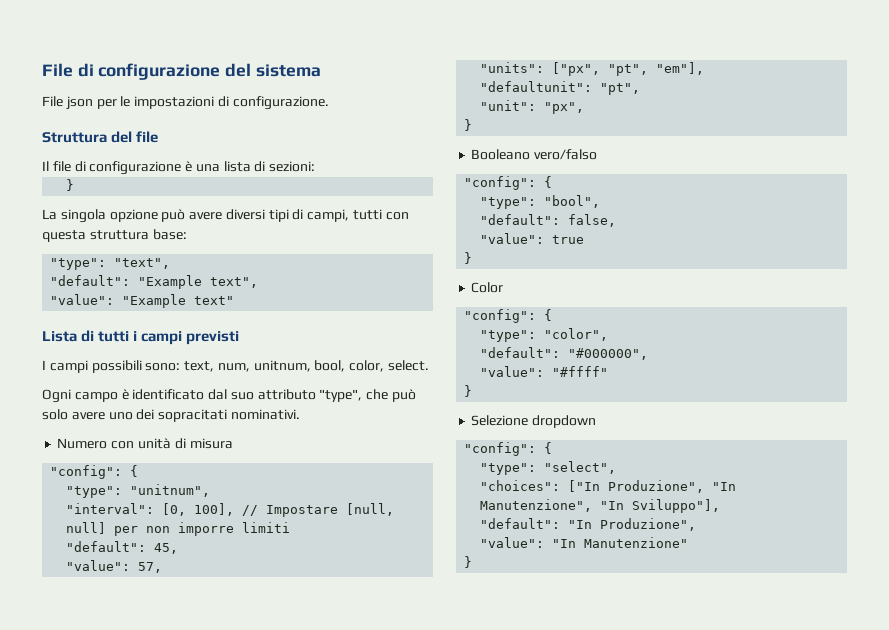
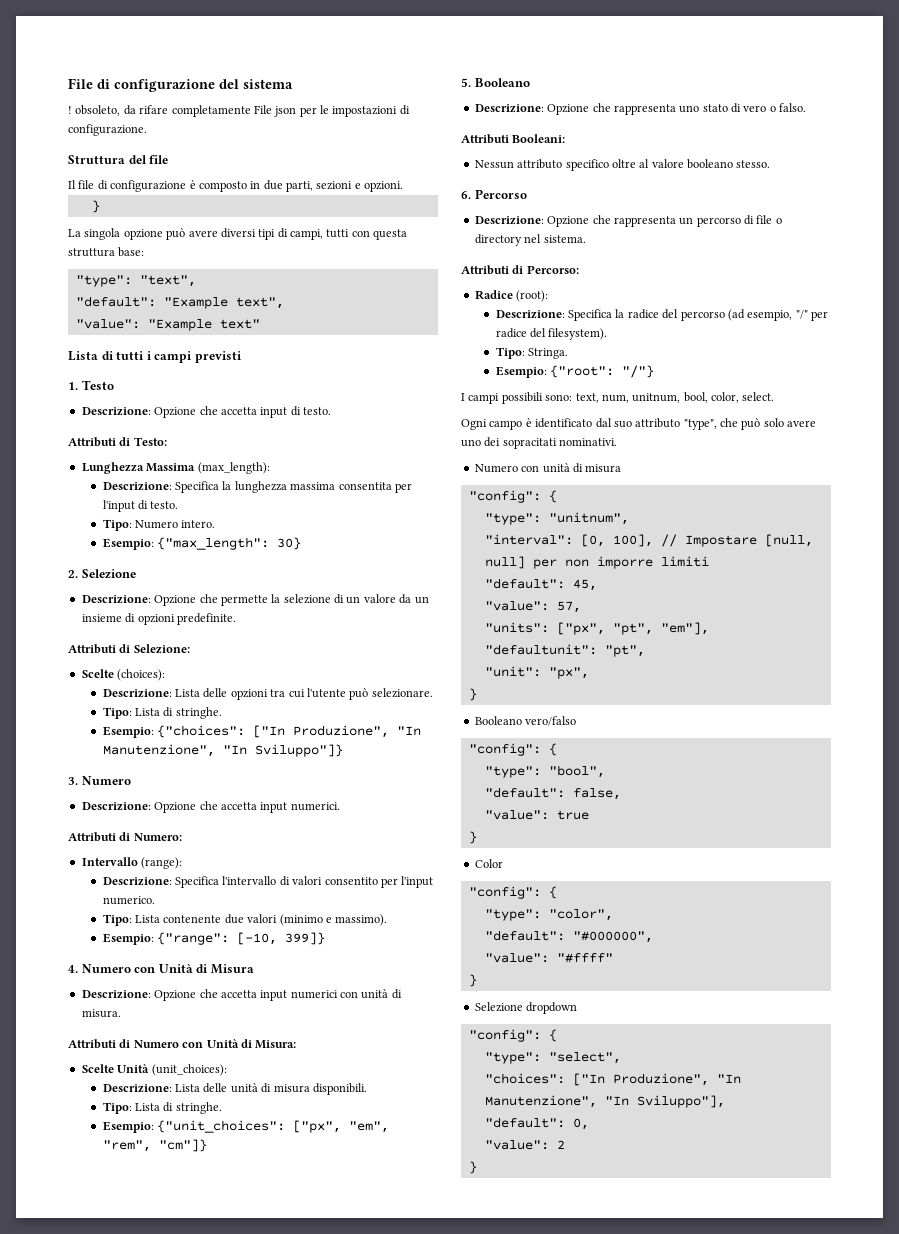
- File json per le impostazioni di configurazione.
+ ! obsoleto, da rifare completamente File json per le impostazioni di configurazione.
- Il file di configurazione è una lista di sezioni:
+ Il file di configurazione è composto in due parti, sezioni e opzioni.
+ 1. Testo
+ Descrizione: Opzione che accetta input di testo.
+ Attributi di Testo:
+ Lunghezza Massima (max_length):
+ Descrizione: Specifica la lunghezza massima consentita per l'input di testo.
+ Tipo: Numero intero.
+ Esempio: {"max_length": 30}
+ 2. Selezione
+ Descrizione: Opzione che permette la selezione di un valore da un insieme di opzioni predefinite.
+ Attributi di Selezione:
+ Scelte (choices):
+ Descrizione: Lista delle opzioni tra cui l'utente può selezionare.
+ Tipo: Lista di stringhe.
+ Esempio: {"choices": ["In Produzione", "In Manutenzione", "In Sviluppo"]}
+ 3. Numero
+ Descrizione: Opzione che accetta input numerici.
+ Attributi di Numero:
+ Intervallo (range):
+ Descrizione: Specifica l'intervallo di valori consentito per l'input numerico.
+ Tipo: Lista contenente due valori (minimo e massimo).
+ Esempio: {"range": [-10, 399]}
+ 4. Numero con Unità di Misura
+ Descrizione: Opzione che accetta input numerici con unità di misura.
+ Attributi di Numero con Unità di Misura:
+ Scelte Unità (unit_choices):
+ Descrizione: Lista delle unità di misura disponibili.
+ Tipo: Lista di stringhe.
+ Esempio: {"unit_choices": ["px", "em", "rem", "cm"]}
+ 5. Booleano
+ Descrizione: Opzione che rappresenta uno stato di vero o falso.
+ Attributi Booleani:
+ Nessun attributo specifico oltre al valore booleano stesso.
+ 6. Percorso
+ Descrizione: Opzione che rappresenta un percorso di file o directory nel sistema.
+ Attributi di Percorso:
+ Radice (root):
+ Descrizione: Specifica la radice del percorso (ad esempio, "/" per radice del filesystem).
+ Tipo: Stringa.
+ Esempio: {"root": "/"}
- "default": "In Produzione",
- "value": "In Manutenzione"
+ "default": 0,
+ "value": 2

